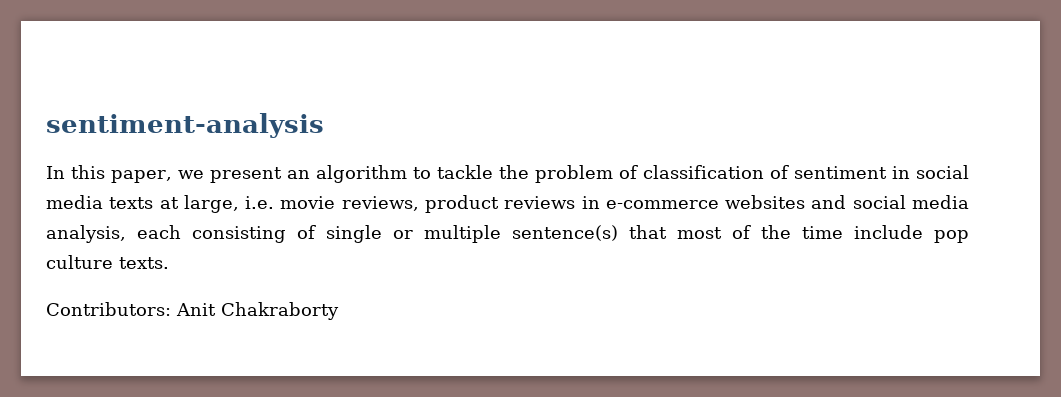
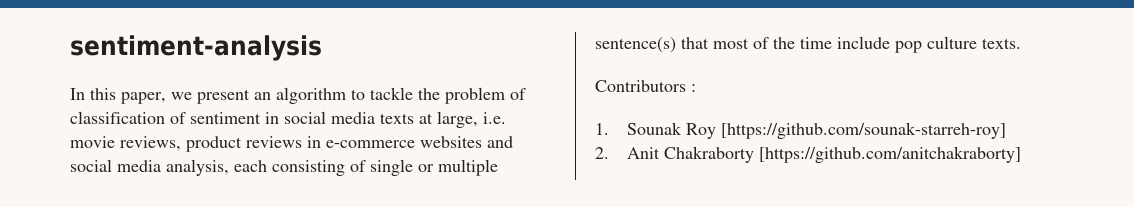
- Contributors: Anit Chakraborty
+ Contributors :
+ 1. Sounak Roy [https://github.com/sounak-starreh-roy]
+ 2. Anit Chakraborty [https://github.com/anitchakraborty]

